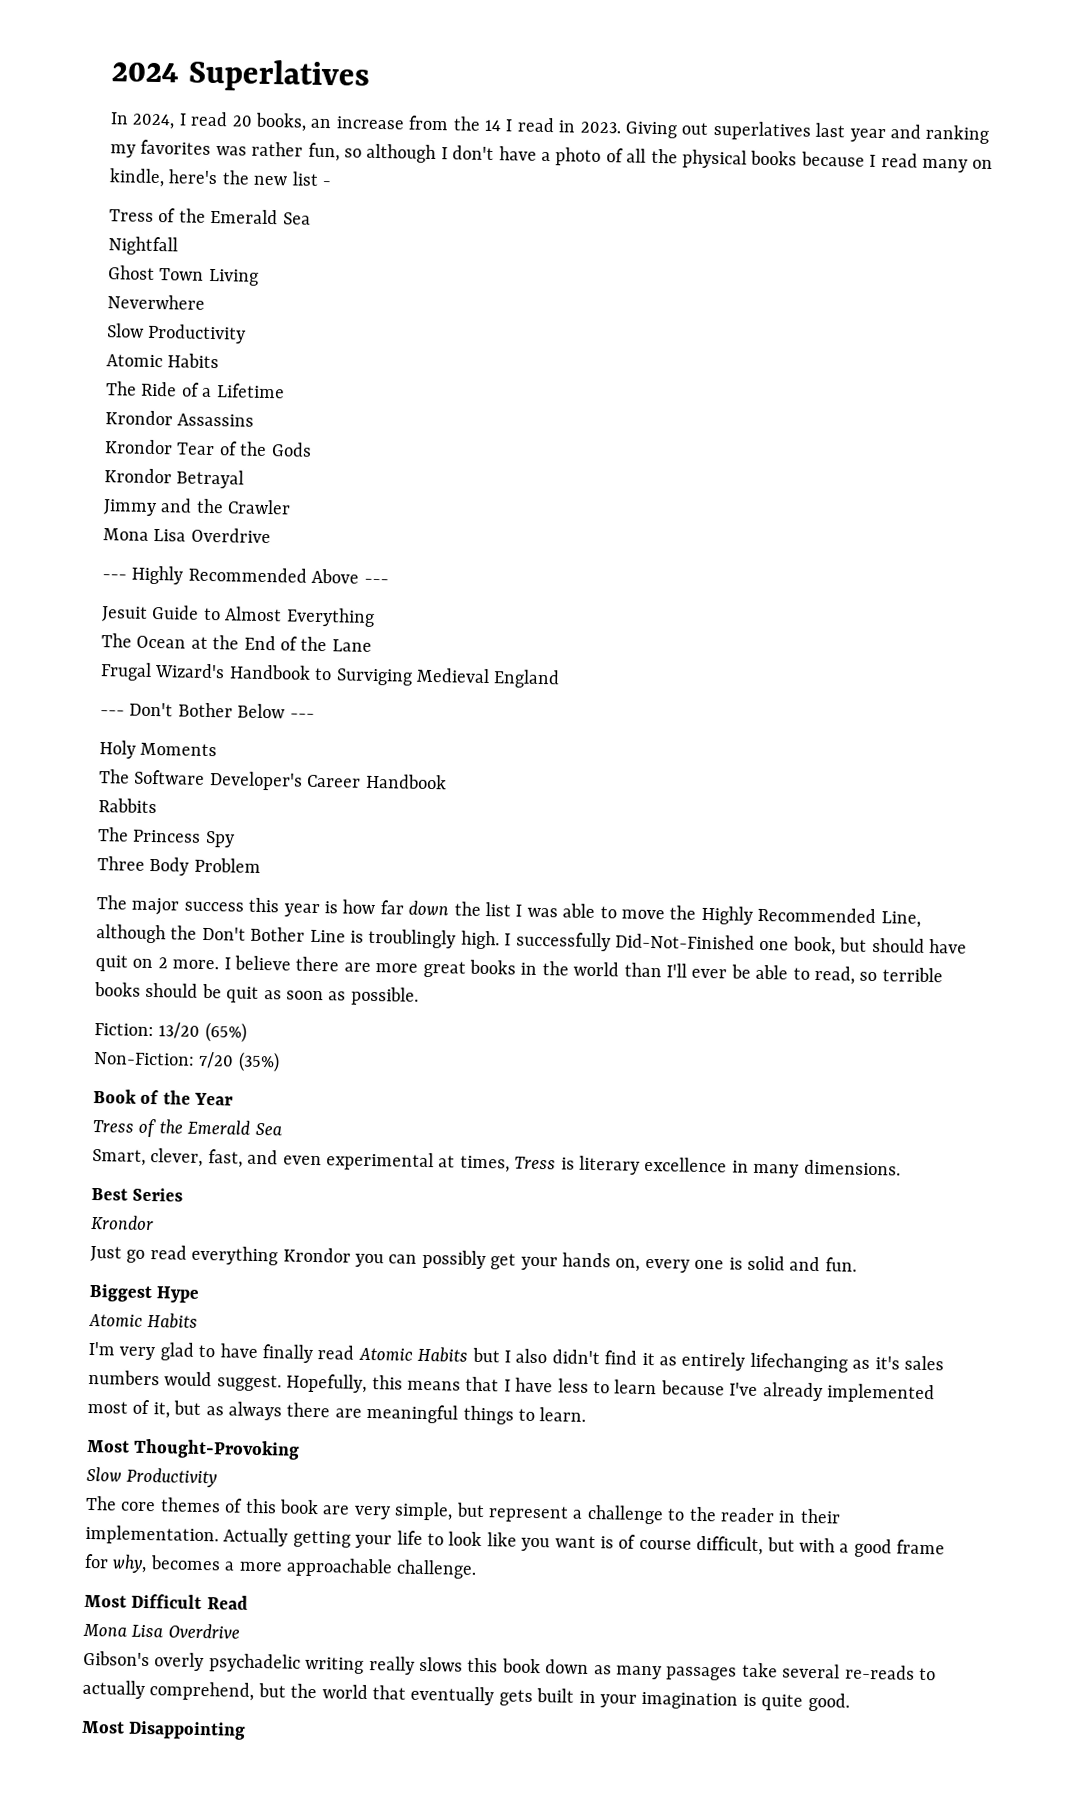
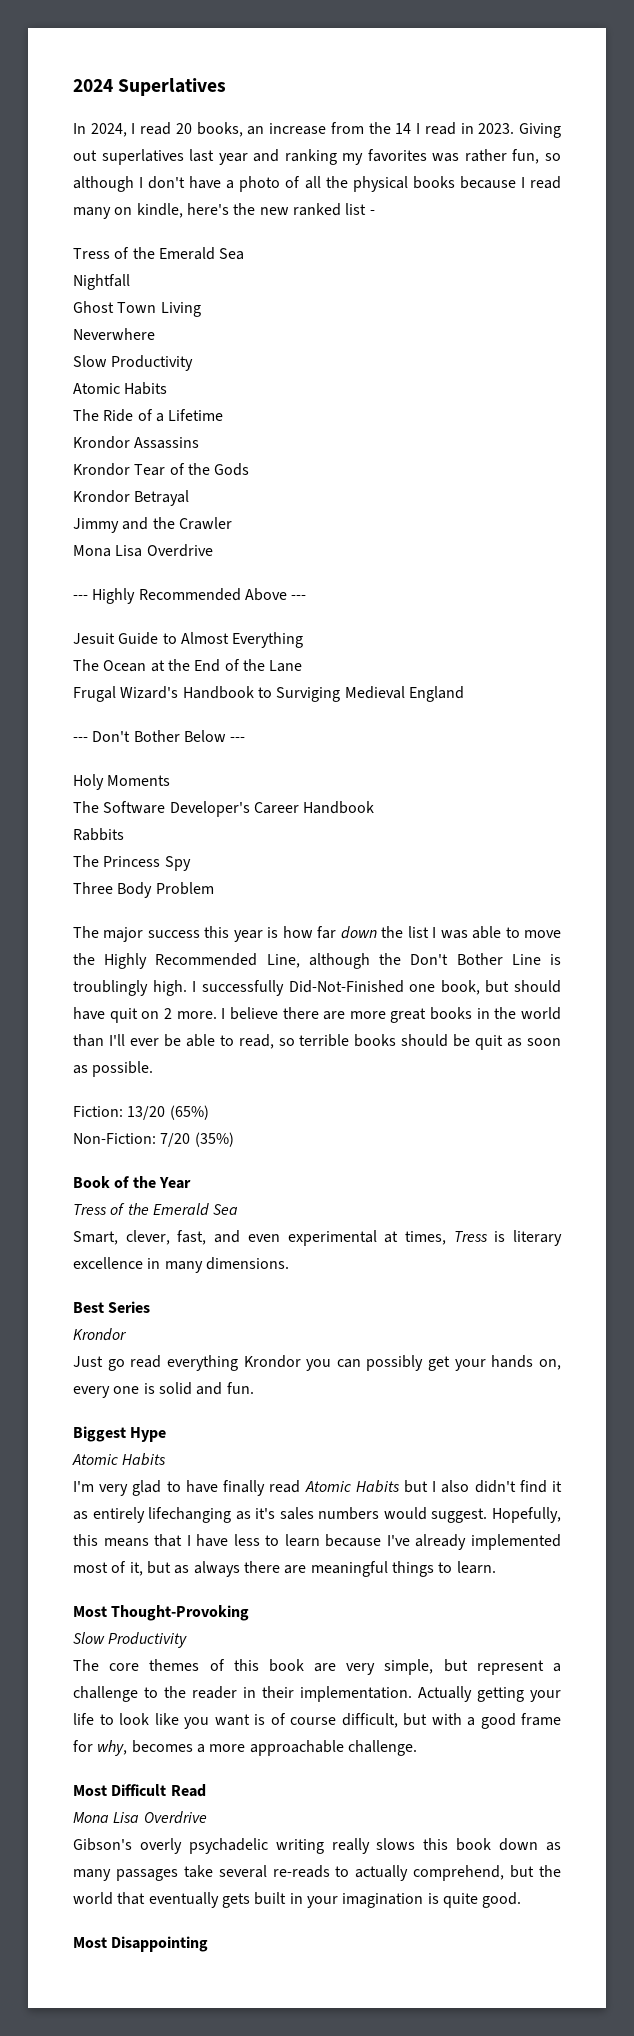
- Giving out superlatives last year and ranking my favorites was rather fun, so although I don't have a photo of all the physical books because I read many on kindle, here's the new list -
+ Giving out superlatives last year and ranking my favorites was rather fun, so although I don't have a photo of all the physical books because I read many on kindle, here's the new ranked list -

